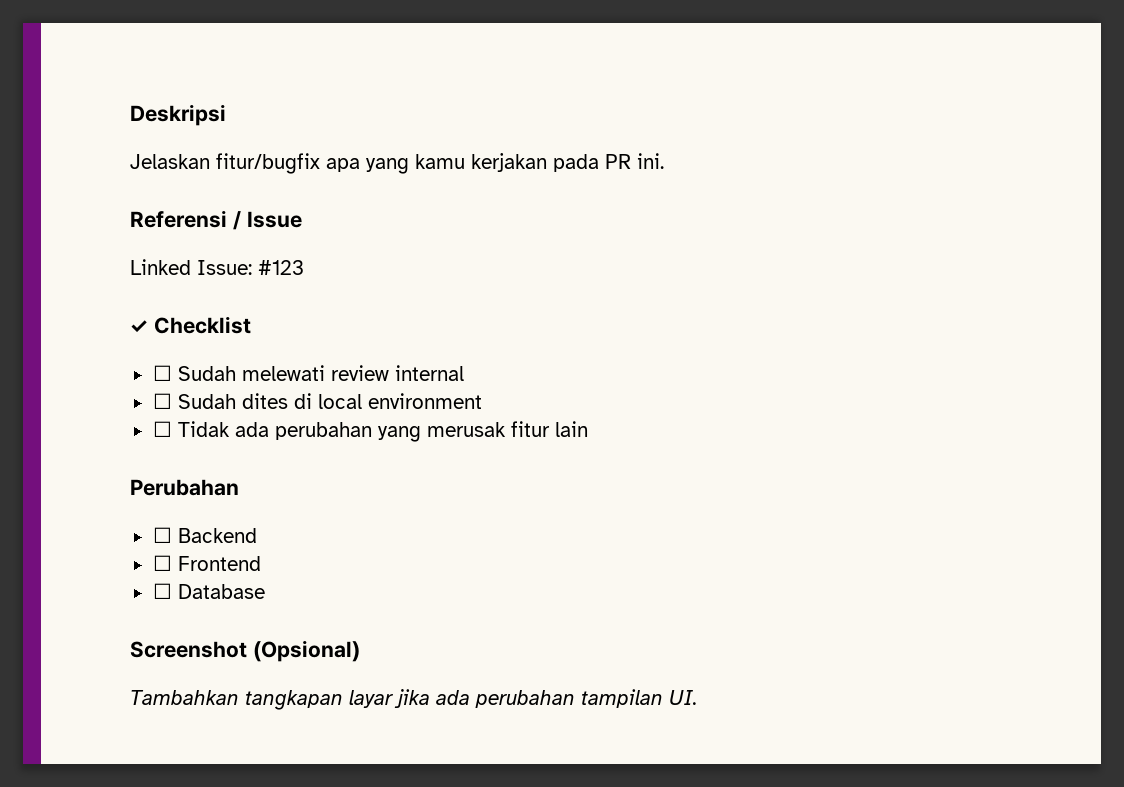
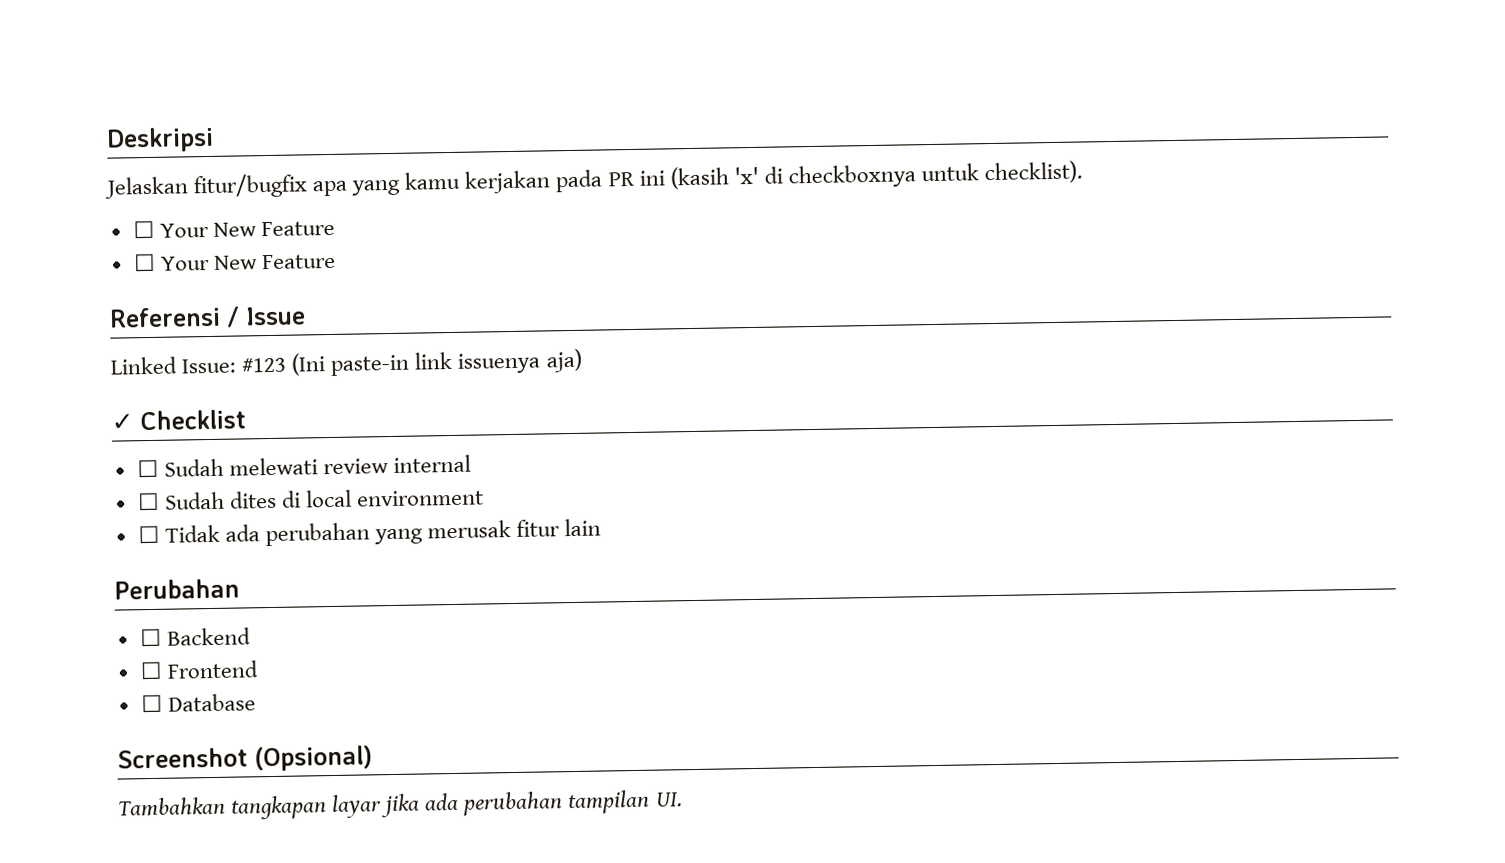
- Jelaskan fitur/bugfix apa yang kamu kerjakan pada PR ini.
+ Jelaskan fitur/bugfix apa yang kamu kerjakan pada PR ini (kasih 'x' di checkboxnya untuk checklist).
+ ☐ Your New Feature
+ ☐ Your New Feature
- Linked Issue: #123
+ Linked Issue: #123 (Ini paste-in link issuenya aja)

